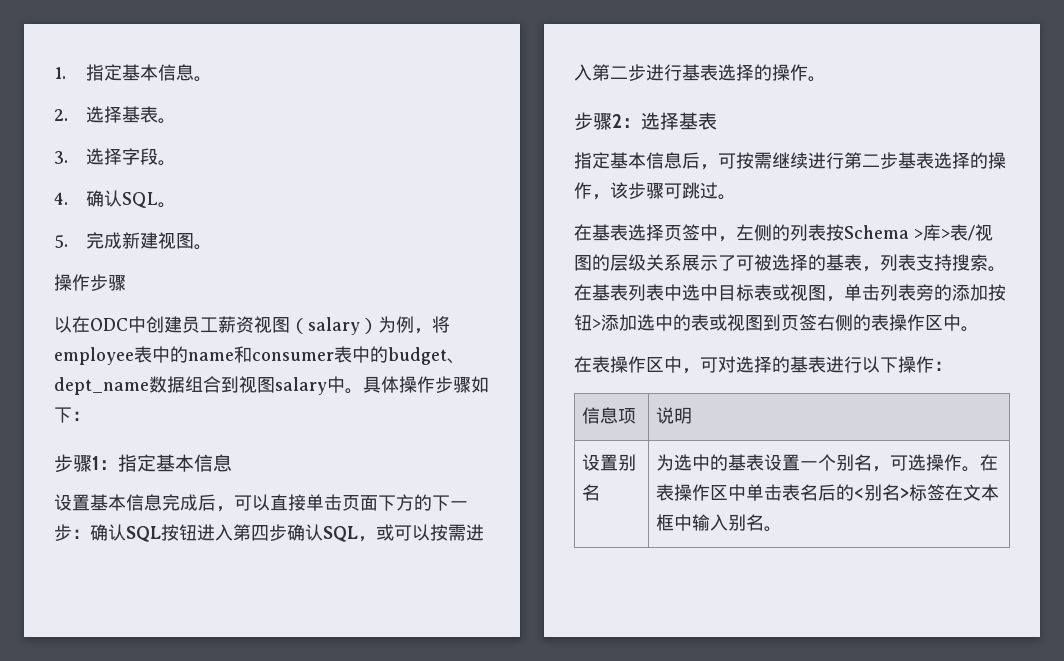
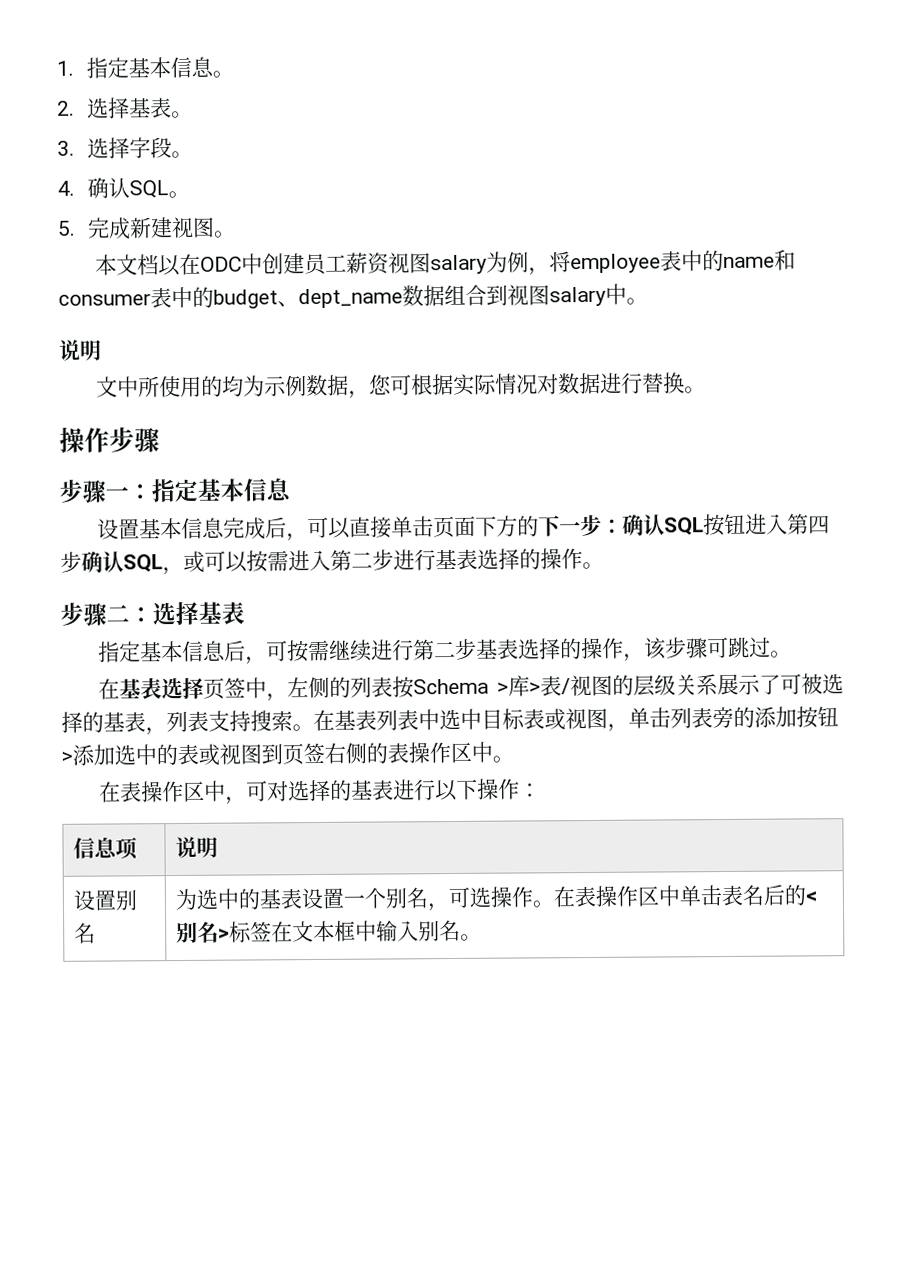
  5.完成新建视图。
+ 本文档以在ODC中创建员工薪资视图salary为例，将employee表中的name和consumer表中的budget、dept_name数据组合到视图salary中。
+ 说明
+ 文中所使用的均为示例数据，您可根据实际情况对数据进行替换。
  操作步骤
- 以在ODC中创建员工薪资视图（salary）为例，将employee表中的name和consumer表中的budget、dept_name数据组合到视图salary中。具体操作步骤如下：
- 步骤1：指定基本信息
+ 步骤一：指定基本信息
- 步骤2：选择基表
+ 步骤二：选择基表

